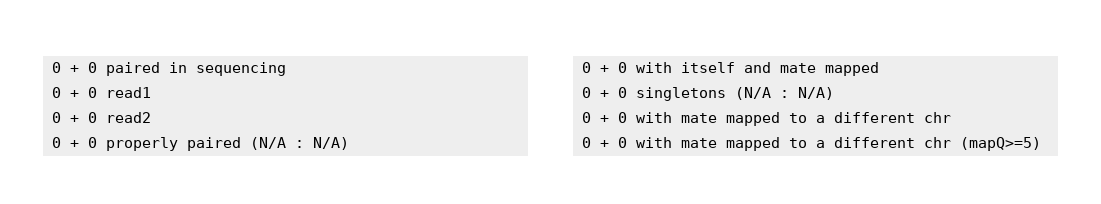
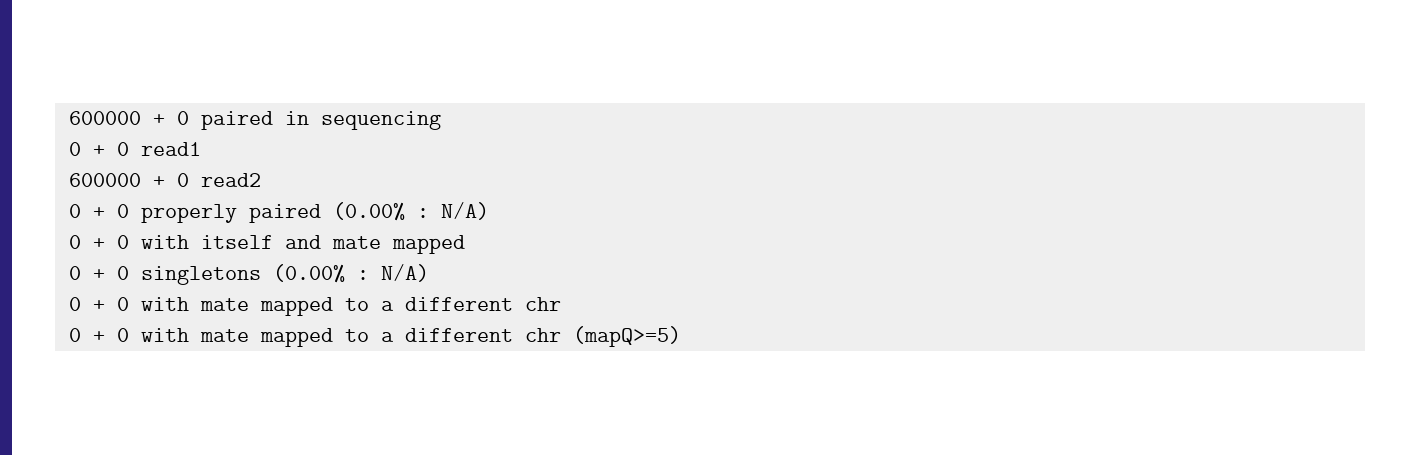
- 0 + 0 paired in sequencing
+ 600000 + 0 paired in sequencing
- 0 + 0 read2
+ 600000 + 0 read2
- 0 + 0 properly paired (N/A : N/A)
+ 0 + 0 properly paired (0.00% : N/A)
- 0 + 0 singletons (N/A : N/A)
+ 0 + 0 singletons (0.00% : N/A)

